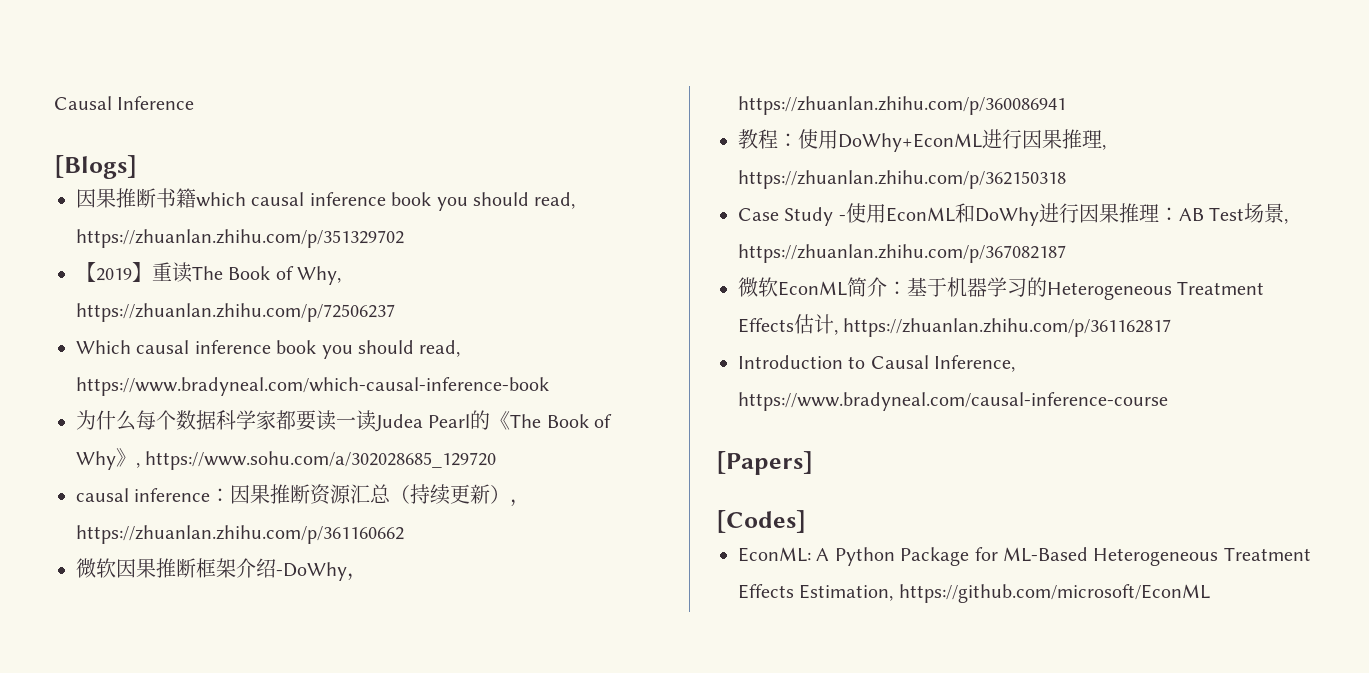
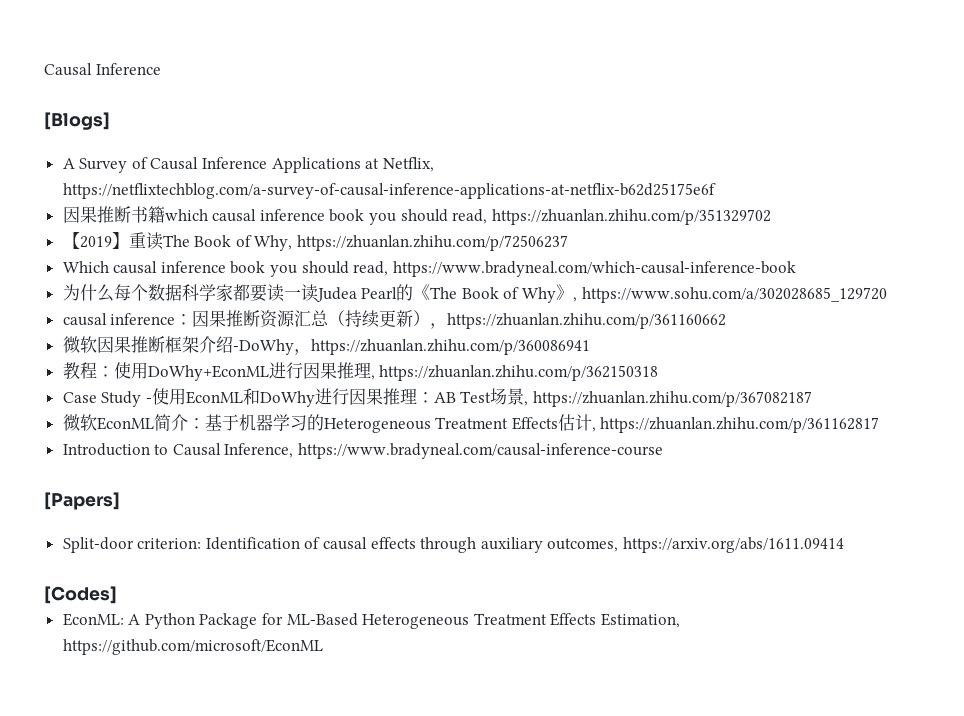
+ A Survey of Causal Inference Applications at Netflix, https://netflixtechblog.com/a-survey-of-causal-inference-applications-at-netflix-b62d25175e6f
+ Split-door criterion: Identification of causal effects through auxiliary outcomes, https://arxiv.org/abs/1611.09414

